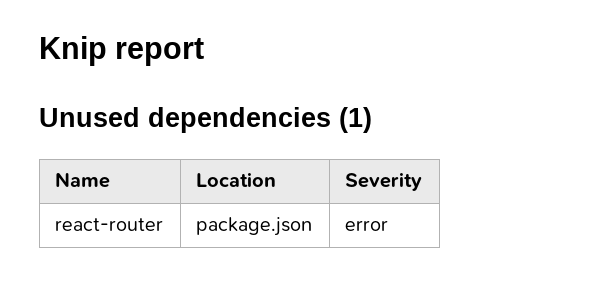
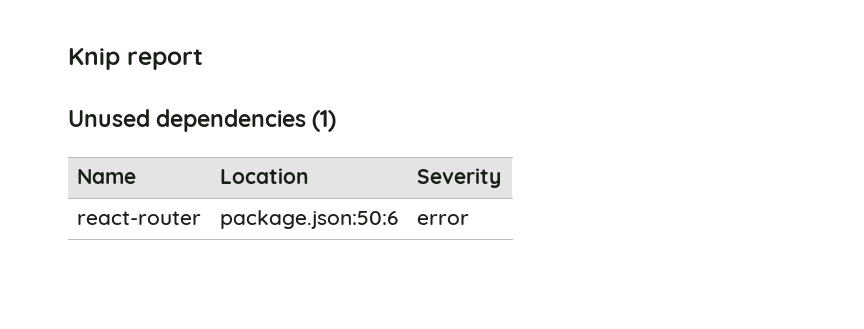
- react-router | package.json | error
+ react-router | package.json:50:6 | error

